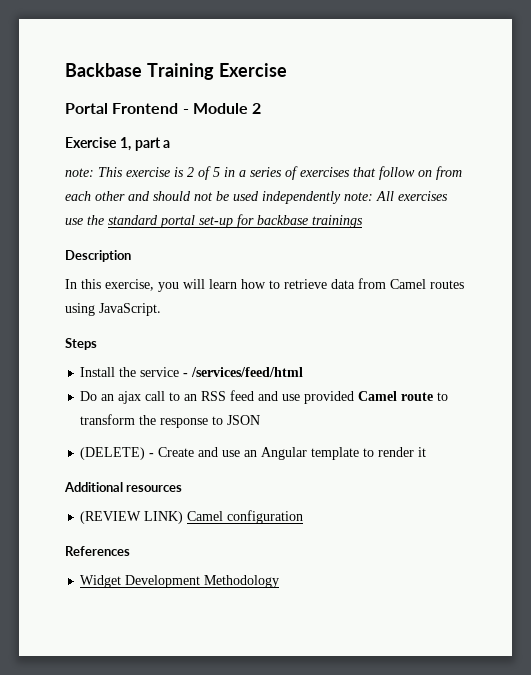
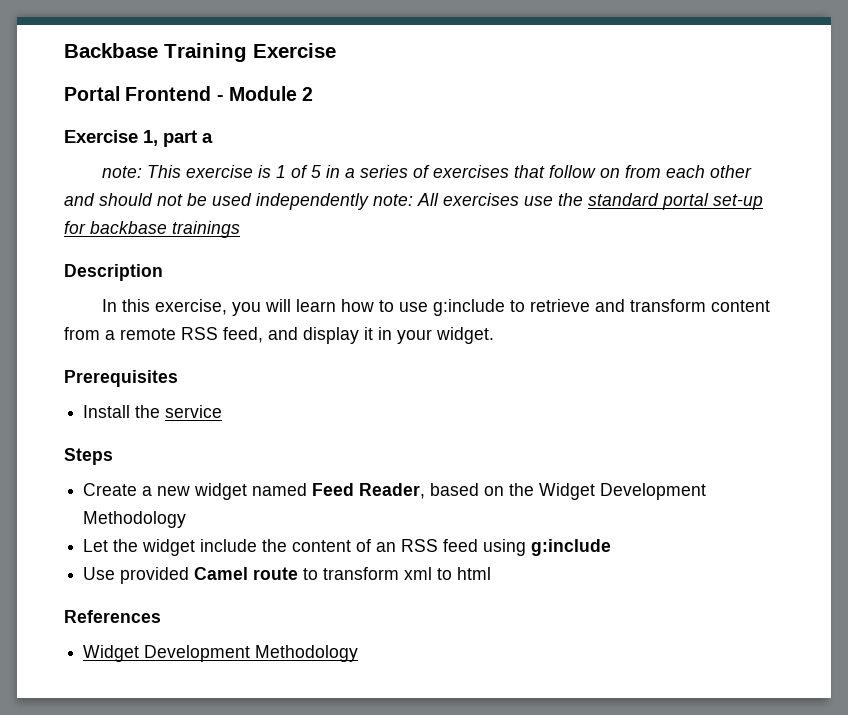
- note: This exercise is 2 of 5 in a series of exercises that follow on from each other and should not be used independently note: All exercises use the standard portal set-up for backbase trainings
+ note: This exercise is 1 of 5 in a series of exercises that follow on from each other and should not be used independently note: All exercises use the standard portal set-up for backbase trainings
- In this exercise, you will learn how to retrieve data from Camel routes using JavaScript.
+ In this exercise, you will learn how to use g:include to retrieve and transform content from a remote RSS feed, and display it in your widget.
+ Prerequisites
+ Install the service
  Steps
- Install the service - /services/feed/html
- Do an ajax call to an RSS feed and use provided Camel route to transform the response to JSON
- (DELETE) - Create and use an Angular template to render it
- Additional resources
- (REVIEW LINK) Camel configuration
+ Create a new widget named Feed Reader, based on the Widget Development Methodology
+ Let the widget include the content of an RSS feed using g:include
+ Use provided Camel route to transform xml to html

